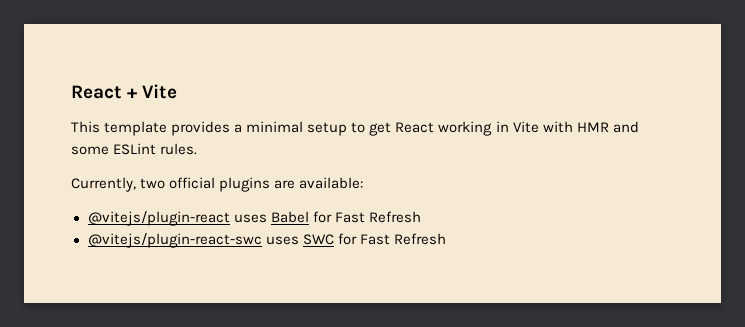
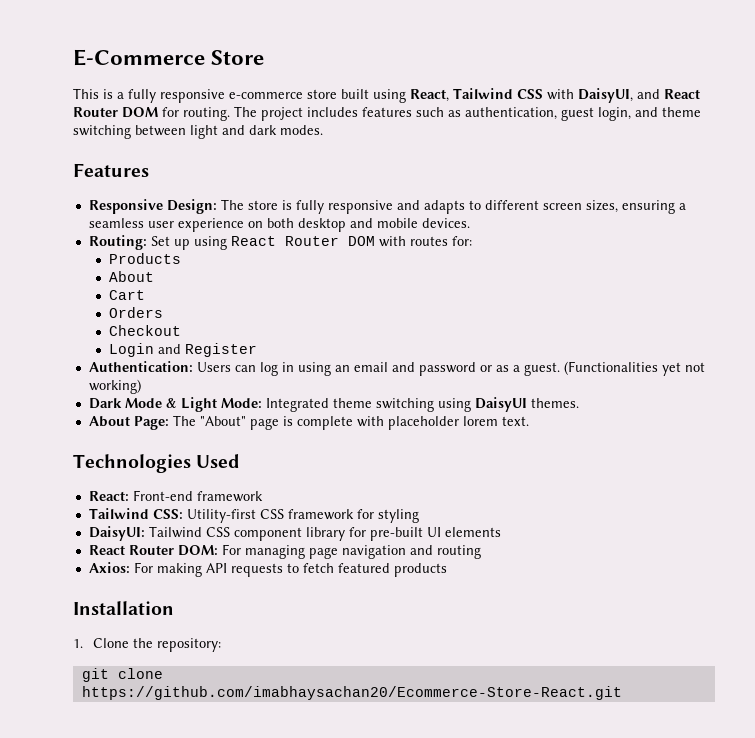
- React + Vite
- This template provides a minimal setup to get React working in Vite with HMR and some ESLint rules.
- Currently, two official plugins are available:
- @vitejs/plugin-react uses Babel for Fast Refresh
- @vitejs/plugin-react-swc uses SWC for Fast Refresh
+ E-Commerce Store
+ This is a fully responsive e-commerce store built using React, Tailwind CSS with DaisyUI, and React Router DOM for routing. The project includes features such as authentication, guest login, and theme switching between light and dark modes.
+ Features
+ Responsive Design: The store is fully responsive and adapts to different screen sizes, ensuring a seamless user experience on both desktop and mobile devices.
+ Routing: Set up using React Router DOM with routes for:
+ Products
+ About
+ Cart
+ Orders
+ Checkout
+ Login and Register
+ Authentication: Users can log in using an email and password or as a guest. (Functionalities yet not working)
+ Dark Mode & Light Mode: Integrated theme switching using DaisyUI themes.
+ About Page: The "About" page is complete with placeholder lorem text.
+ Technologies Used
+ React: Front-end framework
+ Tailwind CSS: Utility-first CSS framework for styling
+ DaisyUI: Tailwind CSS component library for pre-built UI elements
+ React Router DOM: For managing page navigation and routing
+ Axios: For making API requests to fetch featured products
+ Installation
+ 1. Clone the repository:
+ git clone https://github.com/imabhaysachan20/Ecommerce-Store-React.git

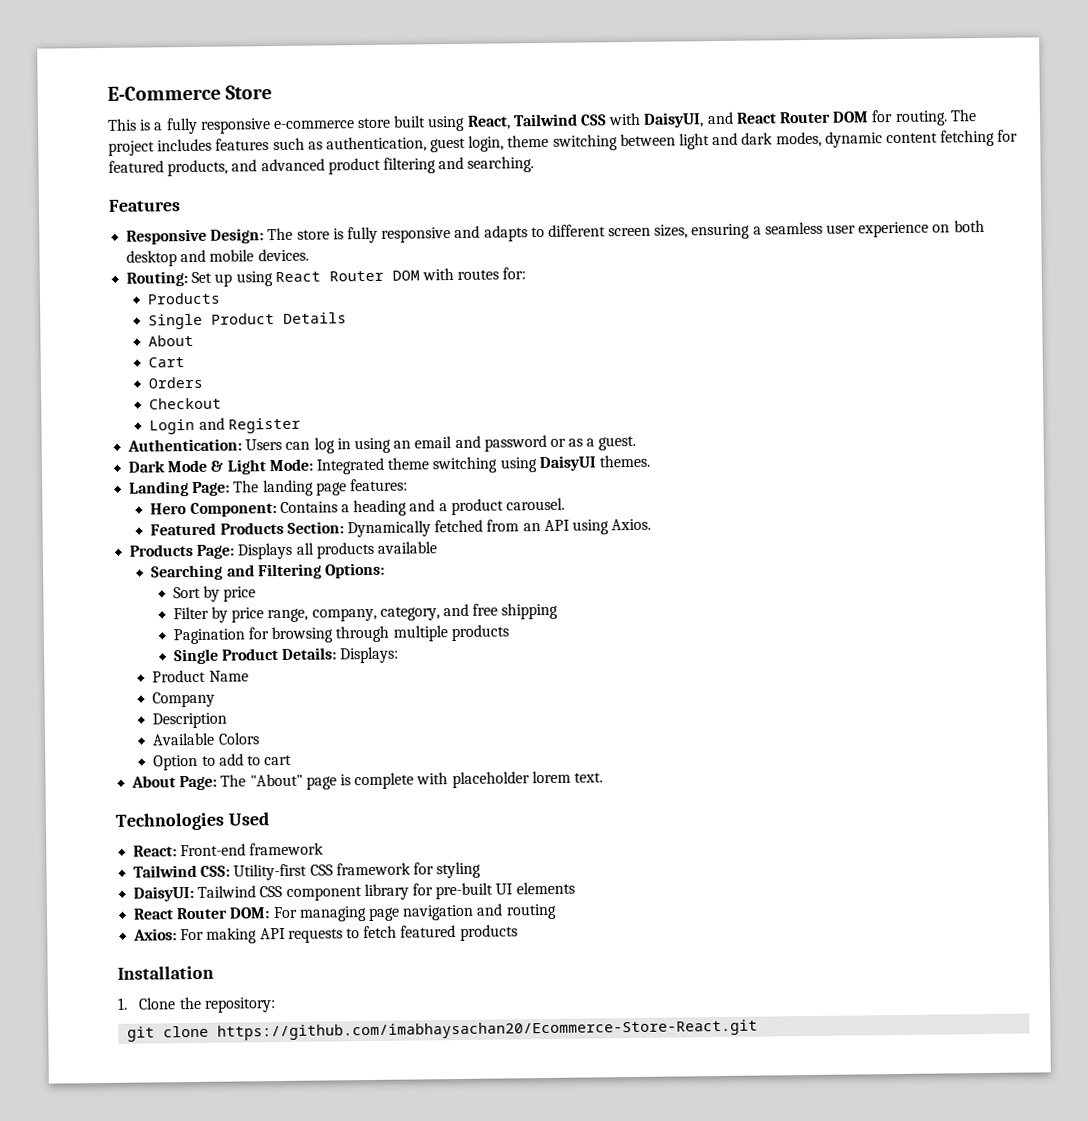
- The project includes features such as authentication, guest login, and theme switching between light and dark modes.
+ The project includes features such as authentication, guest login, theme switching between light and dark modes, dynamic content fetching for featured products, and advanced product filtering and searching.
+ Single Product Details
- (Functionalities yet not working)
+ Landing Page: The landing page features:
+ Hero Component: Contains a heading and a product carousel.
+ Featured Products Section: Dynamically fetched from an API using Axios.
+ Products Page: Displays all products available
+ Searching and Filtering Options:
+ Sort by price
+ Filter by price range, company, category, and free shipping
+ Pagination for browsing through multiple products
+ Single Product Details: Displays:
+ Product Name
+ Company
+ Description
+ Available Colors
+ Option to add to cart

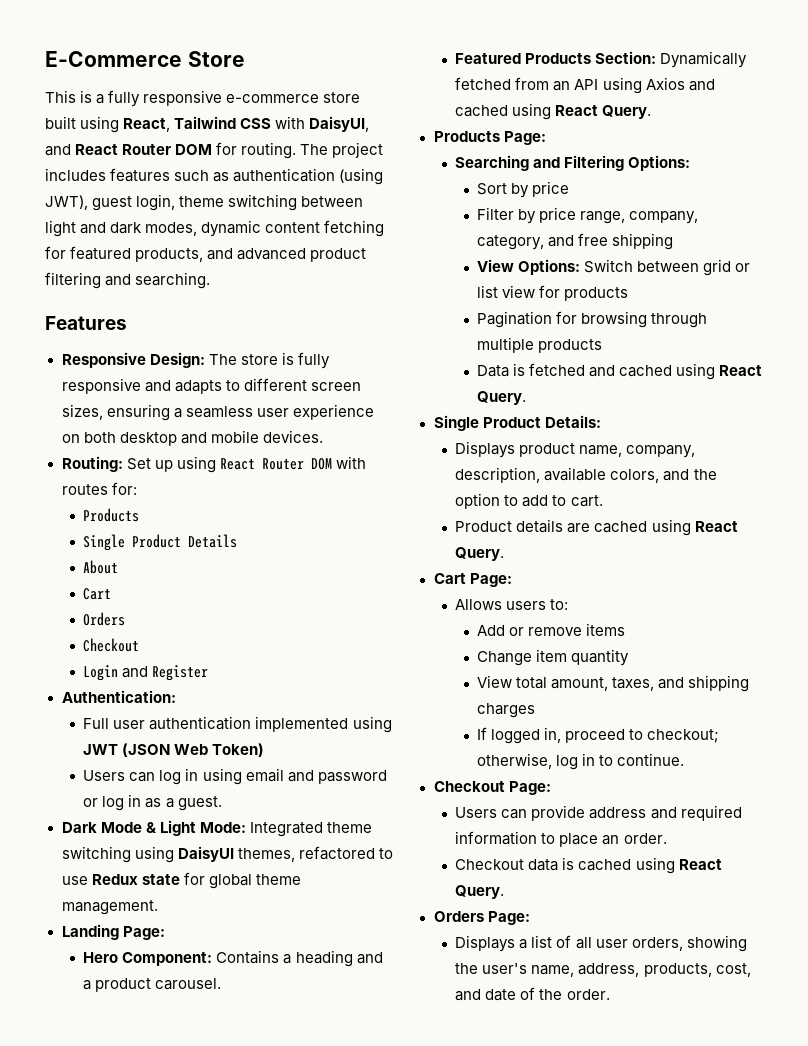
- The project includes features such as authentication, guest login, theme switching between light and dark modes, dynamic content fetching for featured products, and advanced product filtering and searching.
+ The project includes features such as authentication (using JWT), guest login, theme switching between light and dark modes, dynamic content fetching for featured products, and advanced product filtering and searching.
- Authentication: Users can log in using an email and password or as a guest.
+ Authentication:
+ Full user authentication implemented using JWT (JSON Web Token)
+ Users can log in using email and password or log in as a guest.
- Dark Mode & Light Mode: Integrated theme switching using DaisyUI themes.
- Landing Page: The landing page features:
+ Dark Mode & Light Mode: Integrated theme switching using DaisyUI themes, refactored to use Redux state for global theme management.
+ Landing Page:
- Featured Products Section: Dynamically fetched from an API using Axios.
- Products Page: Displays all products available
+ Featured Products Section: Dynamically fetched from an API using Axios and cached using React Query.
+ Products Page:
+ View Options: Switch between grid or list view for products
- Single Product Details: Displays:
- Product Name
- Company
- Description
- Available Colors
- Option to add to cart
- About Page: The "About" page is complete with placeholder lorem text.
- Technologies Used
- React: Front-end framework
- Tailwind CSS: Utility-first CSS framework for styling
- DaisyUI: Tailwind CSS component library for pre-built UI elements
- React Router DOM: For managing page navigation and routing
- Axios: For making API requests to fetch featured products
- Installation
- 1. Clone the repository:
- git clone https://github.com/imabhaysachan20/Ecommerce-Store-React.git
+ Data is fetched and cached using React Query.
+ Single Product Details:
+ Displays product name, company, description, available colors, and the option to add to cart.
+ Product details are cached using React Query.
+ Cart Page:
+ Allows users to:
+ Add or remove items
+ Change item quantity
+ View total amount, taxes, and shipping charges
+ If logged in, proceed to checkout; otherwise, log in to continue.
+ Checkout Page:
+ Users can provide address and required information to place an order.
+ Checkout data is cached using React Query.
+ Orders Page:
+ Displays a list of all user orders, showing the user's name, address, products, cost, and date of the order.

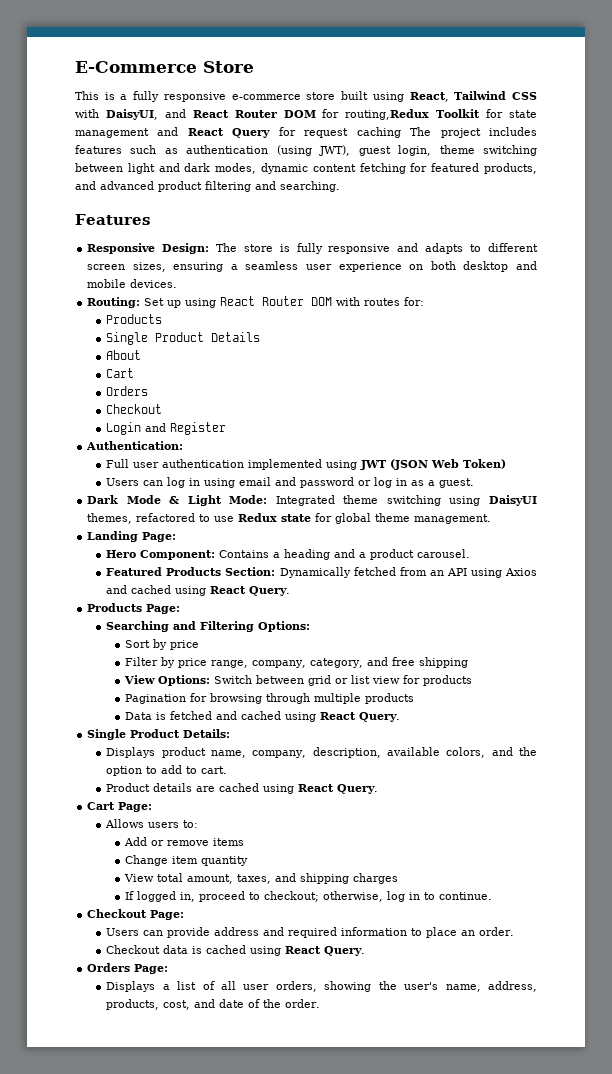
- This is a fully responsive e-commerce store built using React, Tailwind CSS with DaisyUI, and React Router DOM for routing. The project includes features such as authentication (using JWT), guest login, theme switching between light and dark modes, dynamic content fetching for featured products, and advanced product filtering and searching.
+ This is a fully responsive e-commerce store built using React, Tailwind CSS with DaisyUI, and React Router DOM for routing,Redux Toolkit for state management and React Query for request caching The project includes features such as authentication (using JWT), guest login, theme switching between light and dark modes, dynamic content fetching for featured products, and advanced product filtering and searching.

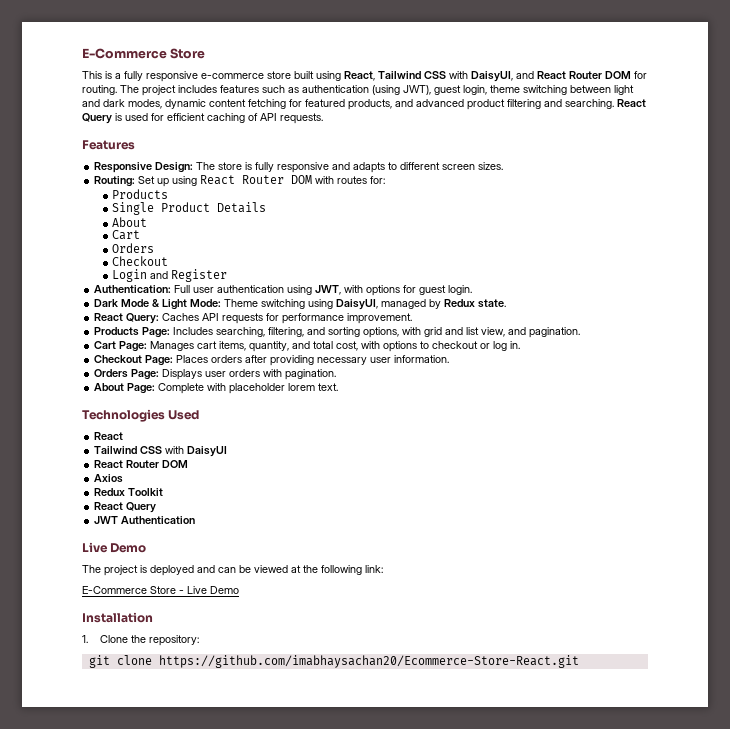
- This is a fully responsive e-commerce store built using React, Tailwind CSS with DaisyUI, and React Router DOM for routing,Redux Toolkit for state management and React Query for request caching The project includes features such as authentication (using JWT), guest login, theme switching between light and dark modes, dynamic content fetching for featured products, and advanced product filtering and searching.
+ This is a fully responsive e-commerce store built using React, Tailwind CSS with DaisyUI, and React Router DOM for routing. The project includes features such as authentication (using JWT), guest login, theme switching between light and dark modes, dynamic content fetching for featured products, and advanced product filtering and searching. React Query is used for efficient caching of API requests.
- Responsive Design: The store is fully responsive and adapts to different screen sizes, ensuring a seamless user experience on both desktop and mobile devices.
+ Responsive Design: The store is fully responsive and adapts to different screen sizes.
- Authentication:
- Full user authentication implemented using JWT (JSON Web Token)
- Users can log in using email and password or log in as a guest.
+ Authentication: Full user authentication using JWT, with options for guest login.
- Dark Mode & Light Mode: Integrated theme switching using DaisyUI themes, refactored to use Redux state for global theme management.
- Landing Page:
- Hero Component: Contains a heading and a product carousel.
- Featured Products Section: Dynamically fetched from an API using Axios and cached using React Query.
- Products Page:
- Searching and Filtering Options:
- Sort by price
- Filter by price range, company, category, and free shipping
- View Options: Switch between grid or list view for products
- Pagination for browsing through multiple products
- Data is fetched and cached using React Query.
- Single Product Details:
- Displays product name, company, description, available colors, and the option to add to cart.
- Product details are cached using React Query.
- Cart Page:
- Allows users to:
- Add or remove items
- Change item quantity
- View total amount, taxes, and shipping charges
- If logged in, proceed to checkout; otherwise, log in to continue.
- Checkout Page:
- Users can provide address and required information to place an order.
- Checkout data is cached using React Query.
- Orders Page:
- Displays a list of all user orders, showing the user's name, address, products, cost, and date of the order.
+ Dark Mode & Light Mode: Theme switching using DaisyUI, managed by Redux state.
+ React Query: Caches API requests for performance improvement.
+ Products Page: Includes searching, filtering, and sorting options, with grid and list view, and pagination.
+ Cart Page: Manages cart items, quantity, and total cost, with options to checkout or log in.
+ Checkout Page: Places orders after providing necessary user information.
+ Orders Page: Displays user orders with pagination.
+ About Page: Complete with placeholder lorem text.
+ Technologies Used
+ React
+ Tailwind CSS with DaisyUI
+ React Router DOM
+ Axios
+ Redux Toolkit
+ React Query
+ JWT Authentication
+ Live Demo
+ The project is deployed and can be viewed at the following link:
+ E-Commerce Store - Live Demo
+ Installation
+ 1. Clone the repository:
+ git clone https://github.com/imabhaysachan20/Ecommerce-Store-React.git

